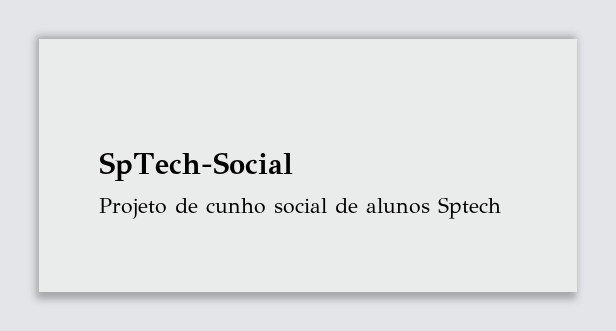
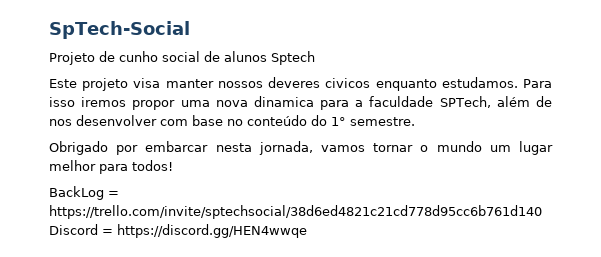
+ Este projeto visa manter nossos deveres civicos enquanto estudamos. Para isso iremos propor uma nova dinamica para a faculdade SPTech, além de nos desenvolver com base no conteúdo do 1° semestre.
+ Obrigado por embarcar nesta jornada, vamos tornar o mundo um lugar melhor para todos!
+ BackLog = https://trello.com/invite/sptechsocial/38d6ed4821c21cd778d95cc6b761d140 Discord = https://discord.gg/HEN4wwqe

